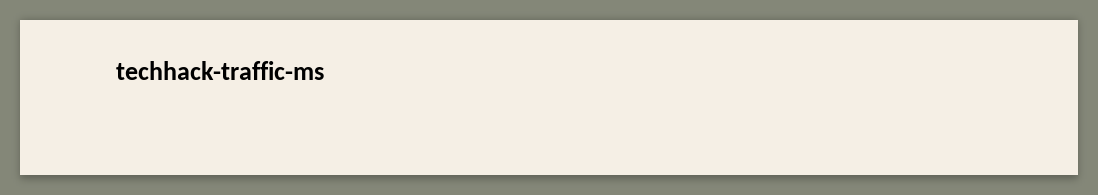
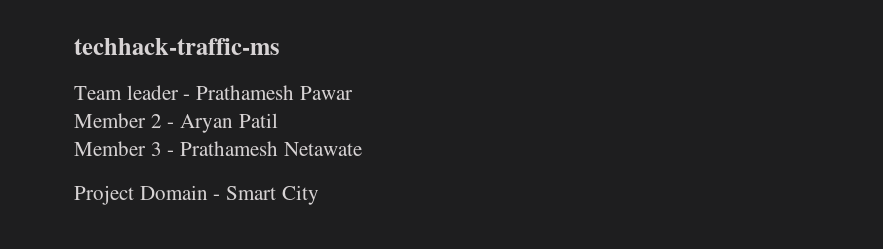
+ Team leader - Prathamesh Pawar
+ Member 2 - Aryan Patil
+ Member 3 - Prathamesh Netawate
+ Project Domain - Smart City

